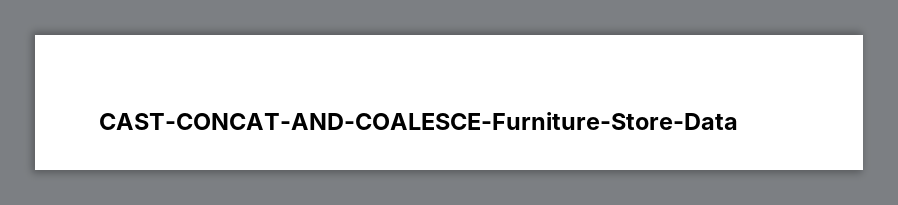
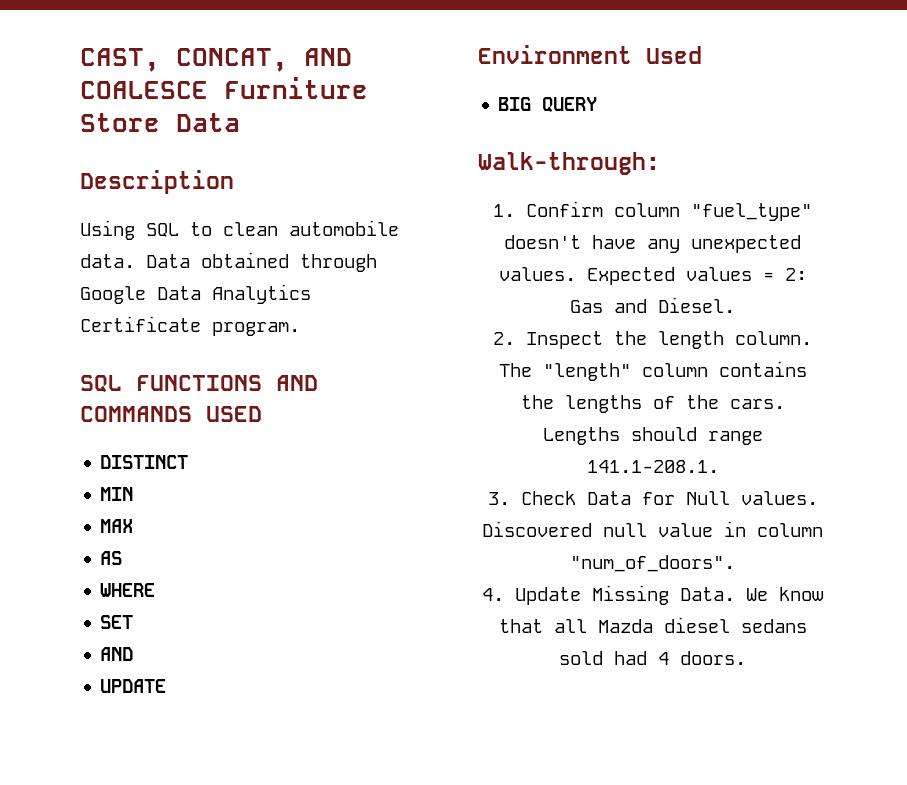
- CAST-CONCAT-AND-COALESCE-Furniture-Store-Data
+ CAST, CONCAT, AND COALESCE Furniture Store Data
+ Description
+ Using SQL to clean automobile data. Data obtained through Google Data Analytics Certificate program.
+ SQL FUNCTIONS AND COMMANDS USED
+ DISTINCT
+ MIN
+ MAX
+ AS
+ WHERE
+ SET
+ AND
+ UPDATE
+ Environment Used
+ BIG QUERY
+ Walk-through:
+ 1. Confirm column "fuel_type" doesn't have any unexpected values. Expected values = 2: Gas and Diesel.
+ 2. Inspect the length column. The "length" column contains the lengths of the cars. Lengths should range 141.1-208.1.
+ 3. Check Data for Null values. Discovered null value in column "num_of_doors".
+ 4. Update Missing Data. We know that all Mazda diesel sedans sold had 4 doors.

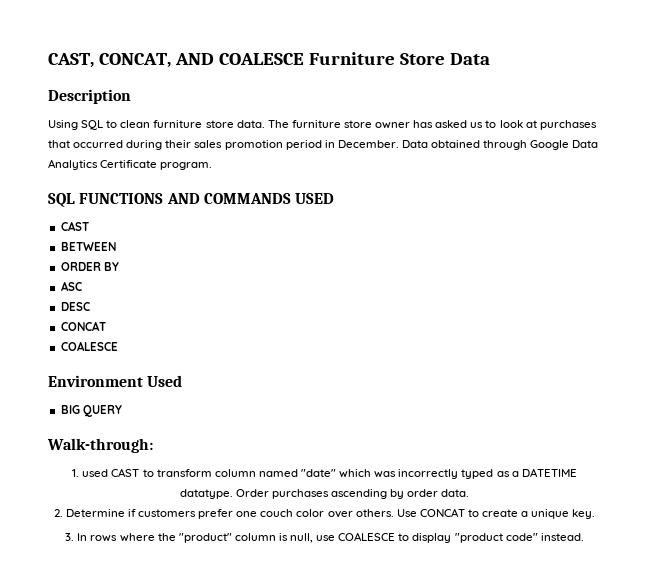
- Using SQL to clean automobile data.
+ Using SQL to clean furniture store data. The furniture store owner has asked us to look at purchases that occurred during their sales promotion period in December.
  SQL FUNCTIONS AND COMMANDS USED
- DISTINCT
- MIN
- MAX
- AS
- WHERE
- SET
- AND
- UPDATE
+ CAST
+ BETWEEN
+ ORDER BY
+ ASC
+ DESC
+ CONCAT
+ COALESCE
- 1. Confirm column "fuel_type" doesn't have any unexpected values. Expected values = 2: Gas and Diesel.
- 2. Inspect the length column. The "length" column contains the lengths of the cars. Lengths should range 141.1-208.1.
- 3. Check Data for Null values. Discovered null value in column "num_of_doors".
- 4. Update Missing Data. We know that all Mazda diesel sedans sold had 4 doors.
+ 1. used CAST to transform column named "date" which was incorrectly typed as a DATETIME datatype. Order purchases ascending by order data.
+ 2. Determine if customers prefer one couch color over others. Use CONCAT to create a unique key.
+ 3. In rows where the "product" column is null, use COALESCE to display "product code" instead.

